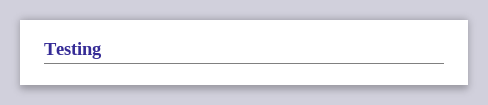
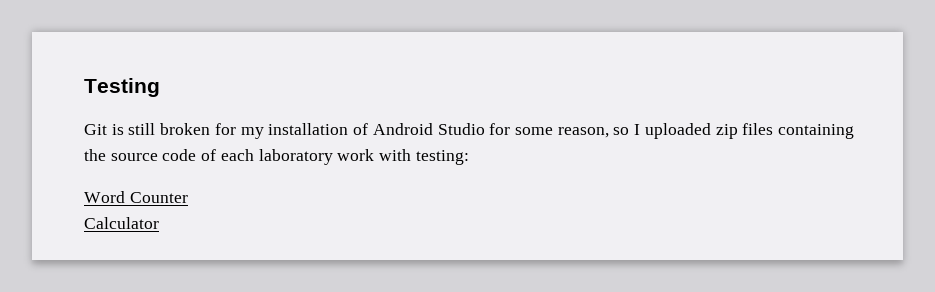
+ Git is still broken for my installation of Android Studio for some reason, so I uploaded zip files containing the source code of each laboratory work with testing:
+ Word Counter
+ Calculator

